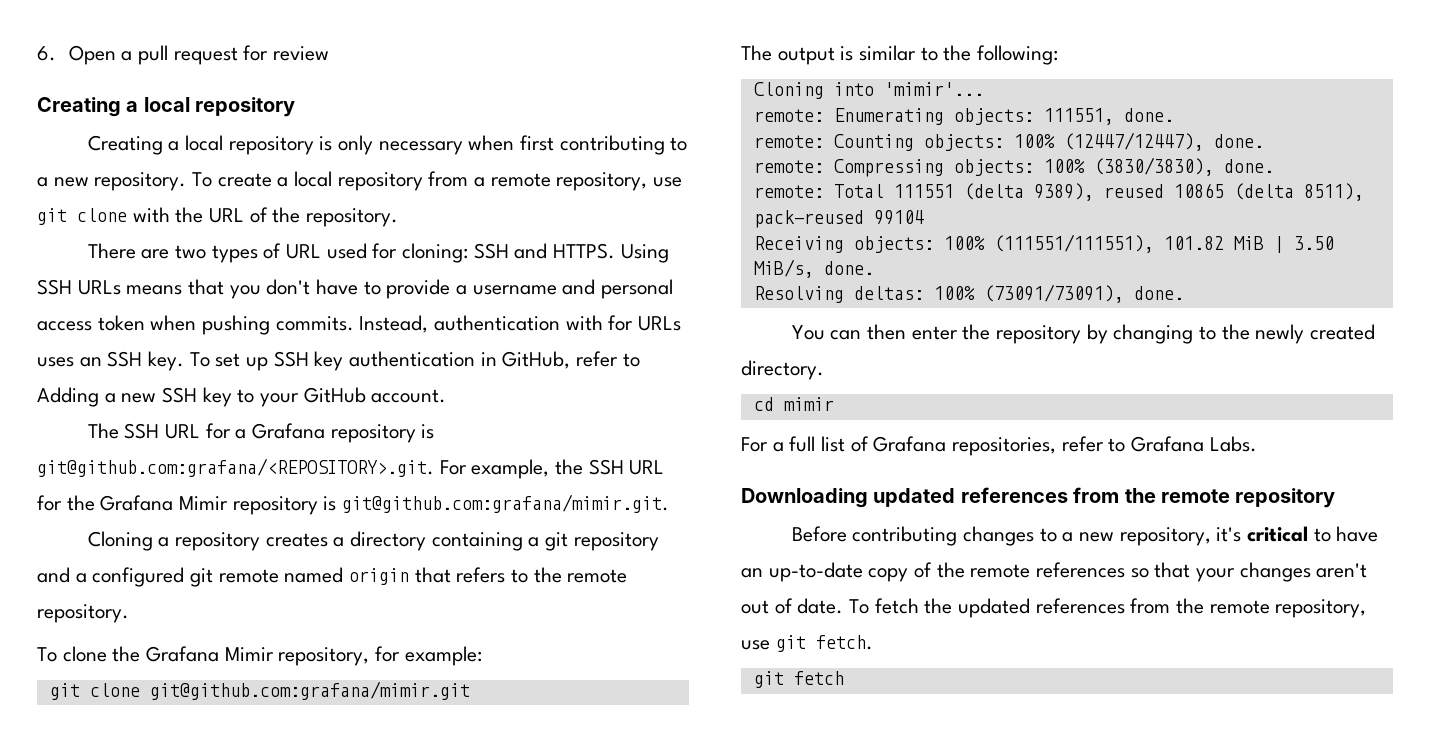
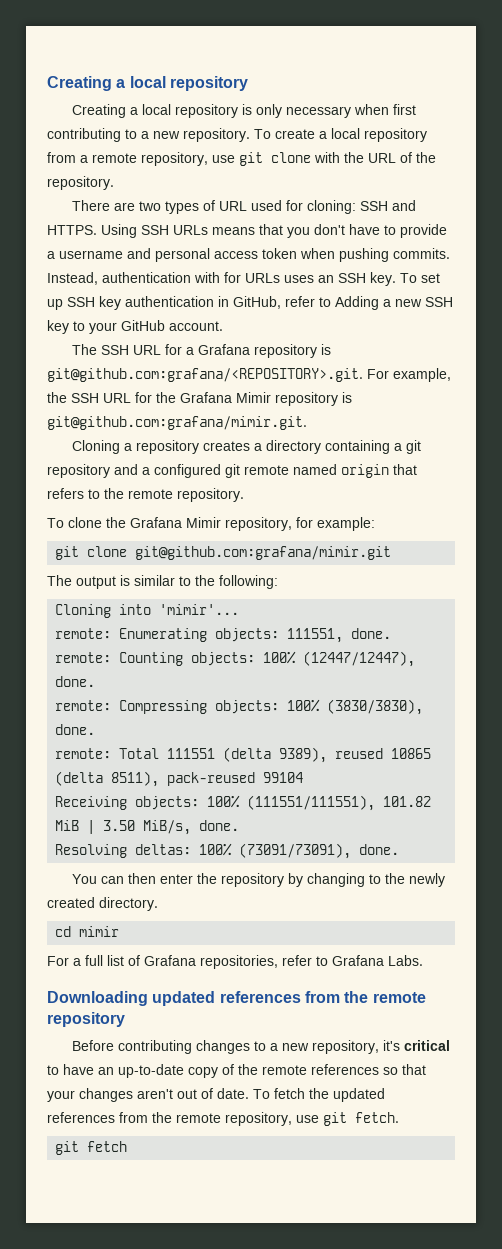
- 6. Open a pull request for review

